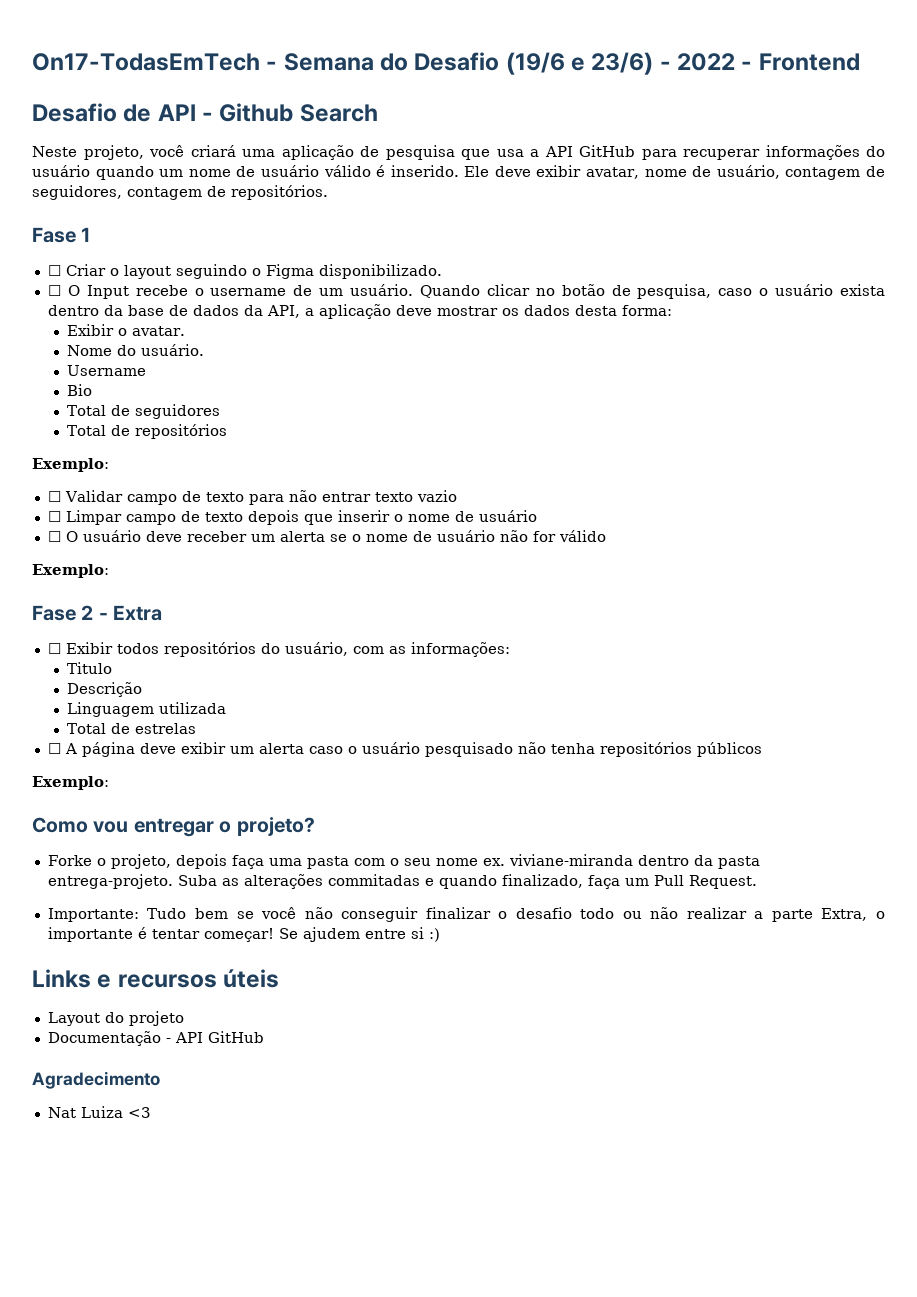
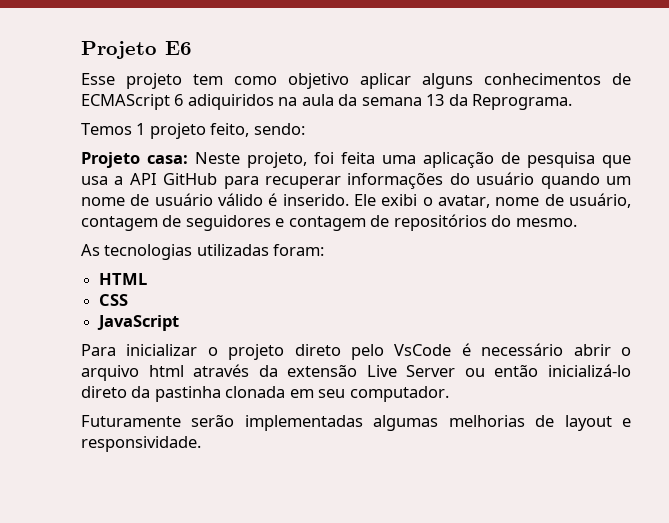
- On17-TodasEmTech - Semana do Desafio (19/6 e 23/6) - 2022 - Frontend
- Desafio de API - Github Search
- Neste projeto, você criará uma aplicação de pesquisa que usa a API GitHub para recuperar informações do usuário quando um nome de usuário válido é inserido.
+ Projeto E6
+ Esse projeto tem como objetivo aplicar alguns conhecimentos de ECMAScript 6 adiquiridos na aula da semana 13 da Reprograma.
+ Temos 1 projeto feito, sendo:
+ Projeto casa: Neste projeto, foi feita uma aplicação de pesquisa que usa a API GitHub para recuperar informações do usuário quando um nome de usuário válido é inserido.
- Ele deve exibir avatar, nome de usuário, contagem de seguidores, contagem de repositórios.
- Fase 1
- ☐ Criar o layout seguindo o Figma disponibilizado.
- ☐ O Input recebe o username de um usuário. Quando clicar no botão de pesquisa, caso o usuário exista dentro da base de dados da API, a aplicação deve mostrar os dados desta forma:
- Exibir o avatar.
- Nome do usuário.
- Username
- Bio
- Total de seguidores
- Total de repositórios
- Exemplo:
- ☐ Validar campo de texto para não entrar texto vazio
- ☐ Limpar campo de texto depois que inserir o nome de usuário
- ☐ O usuário deve receber um alerta se o nome de usuário não for válido
- Exemplo:
- Fase 2 - Extra
- ☐ Exibir todos repositórios do usuário, com as informações:
- Titulo
- Descrição
- Linguagem utilizada
- Total de estrelas
- ☐ A página deve exibir um alerta caso o usuário pesquisado não tenha repositórios públicos
- Exemplo:
- Como vou entregar o projeto?
- Forke o projeto, depois faça uma pasta com o seu nome ex. viviane-miranda dentro da pasta entrega-projeto. Suba as alterações commitadas e quando finalizado, faça um Pull Request.
- Importante: Tudo bem se você não conseguir finalizar o desafio todo ou não realizar a parte Extra, o importante é tentar começar! Se ajudem entre si :)
- Links e recursos úteis
- Layout do projeto
- Documentação - API GitHub
- Agradecimento
- Nat Luiza <3
+ Ele exibi o avatar, nome de usuário, contagem de seguidores e contagem de repositórios do mesmo.
+ As tecnologias utilizadas foram:
+ HTML
+ CSS
+ JavaScript
+ Para inicializar o projeto direto pelo VsCode é necessário abrir o arquivo html através da extensão Live Server ou então inicializá-lo direto da pastinha clonada em seu computador.
+ Futuramente serão implementadas algumas melhorias de layout e responsividade.

